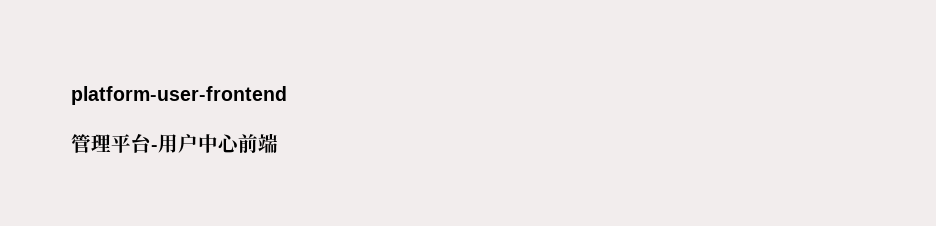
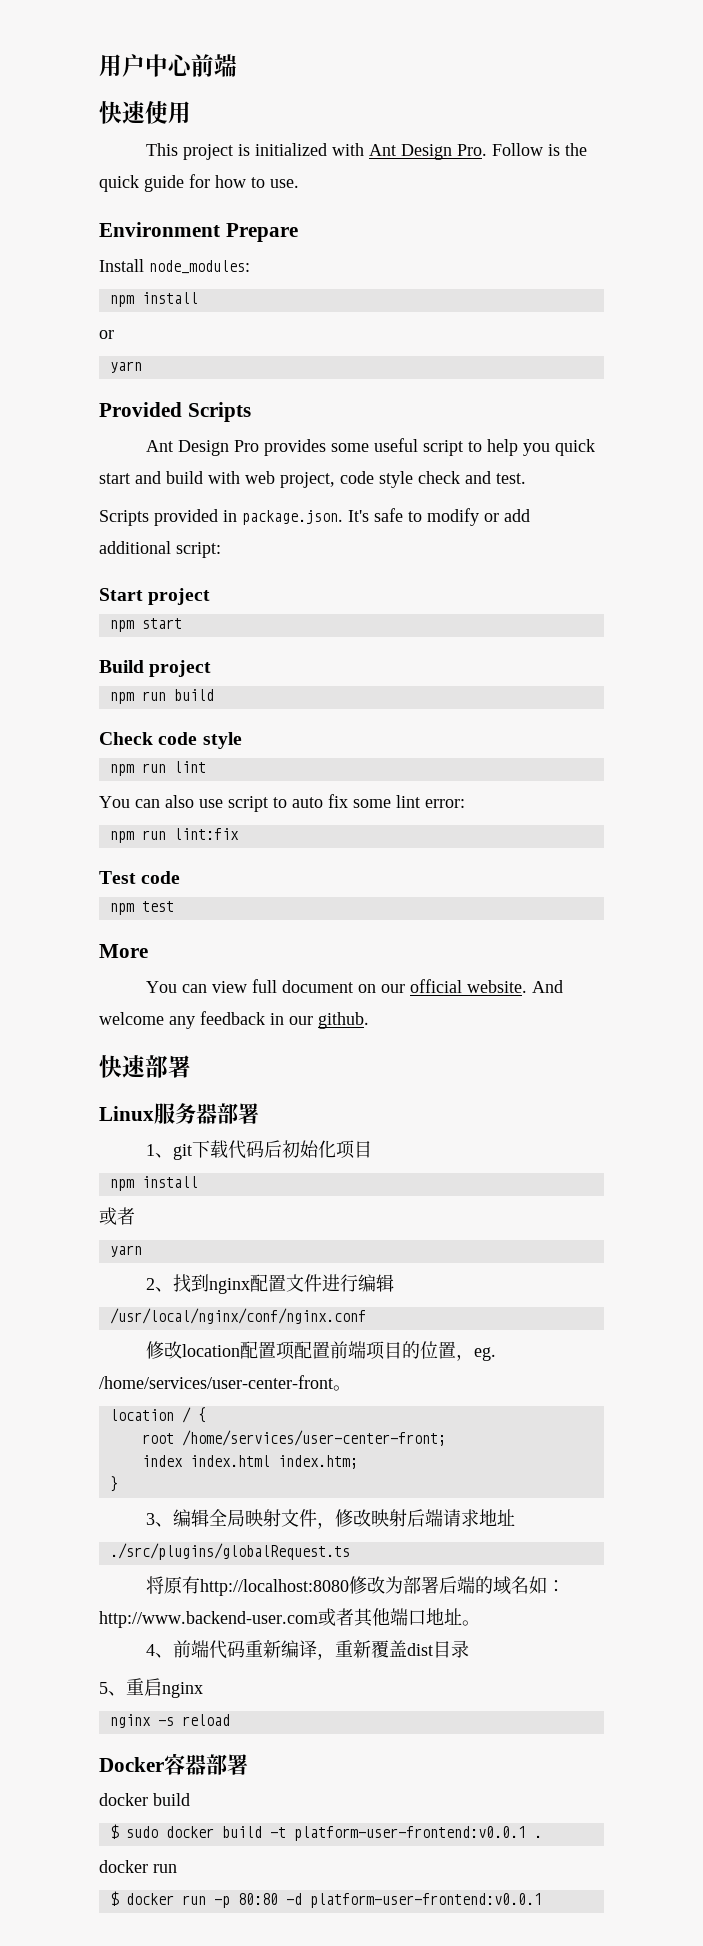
- platform-user-frontend
- 管理平台-用户中心前端
+ 用户中心前端
+ 快速使用
+ This project is initialized with Ant Design Pro. Follow is the quick guide for how to use.
+ Environment Prepare
+ Install node_modules:
+ npm install
+ or
+ yarn
+ Provided Scripts
+ Ant Design Pro provides some useful script to help you quick start and build with web project, code style check and test.
+ Scripts provided in package.json. It's safe to modify or add additional script:
+ Start project
+ npm start
+ Build project
+ npm run build
+ Check code style
+ npm run lint
+ You can also use script to auto fix some lint error:
+ npm run lint:fix
+ Test code
+ npm test
+ More
+ You can view full document on our official website. And welcome any feedback in our github.
+ 快速部署
+ Linux服务器部署
+ 1、git下载代码后初始化项目
+ npm install
+ 或者
+ yarn
+ 2、找到nginx配置文件进行编辑
+ /usr/local/nginx/conf/nginx.conf
+ 修改location配置项配置前端项目的位置，eg. /home/services/user-center-front。
+ location / {
+ root /home/services/user-center-front;
+ index index.html index.htm;
+ }
+ 3、编辑全局映射文件，修改映射后端请求地址
+ ./src/plugins/globalRequest.ts
+ 将原有http://localhost:8080修改为部署后端的域名如：http://www.backend-user.com或者其他端口地址。
+ 4、前端代码重新编译，重新覆盖dist目录
+ 5、重启nginx
+ nginx -s reload
+ Docker容器部署
+ docker build
+ $ sudo docker build -t platform-user-frontend:v0.0.1 .
+ docker run
+ $ docker run -p 80:80 -d platform-user-frontend:v0.0.1

